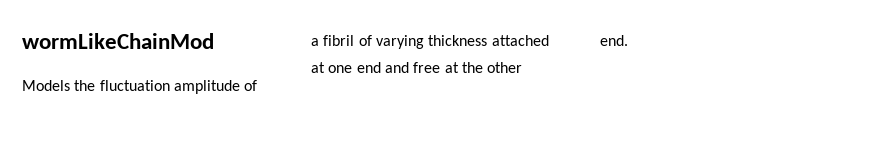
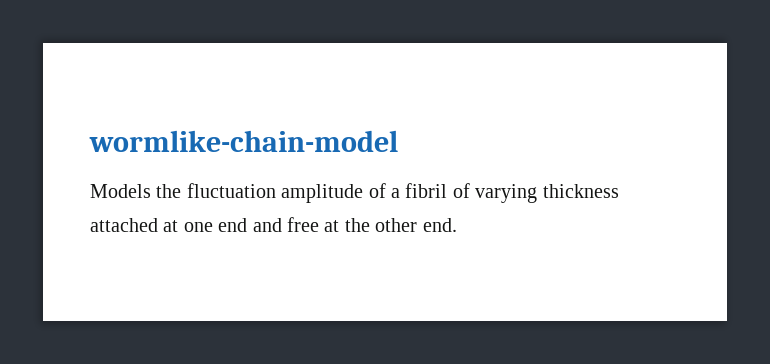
- wormLikeChainMod
+ wormlike-chain-model

